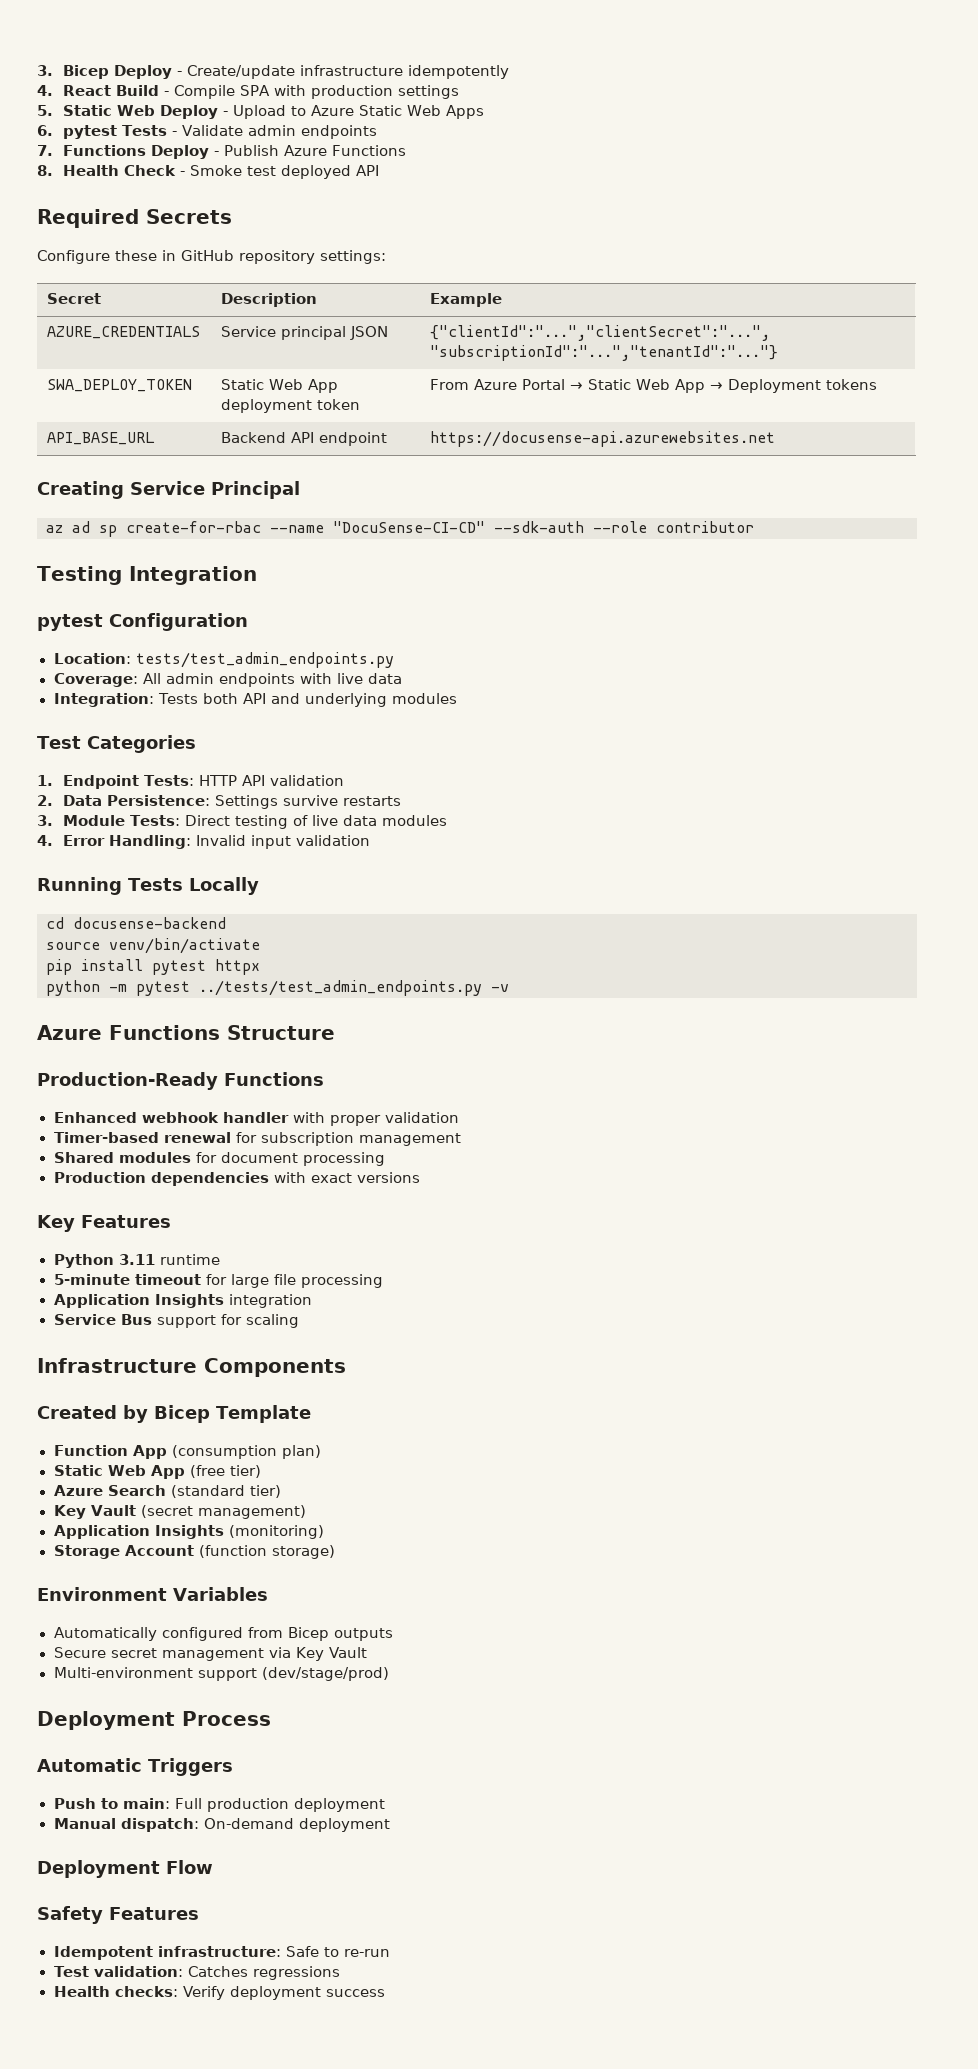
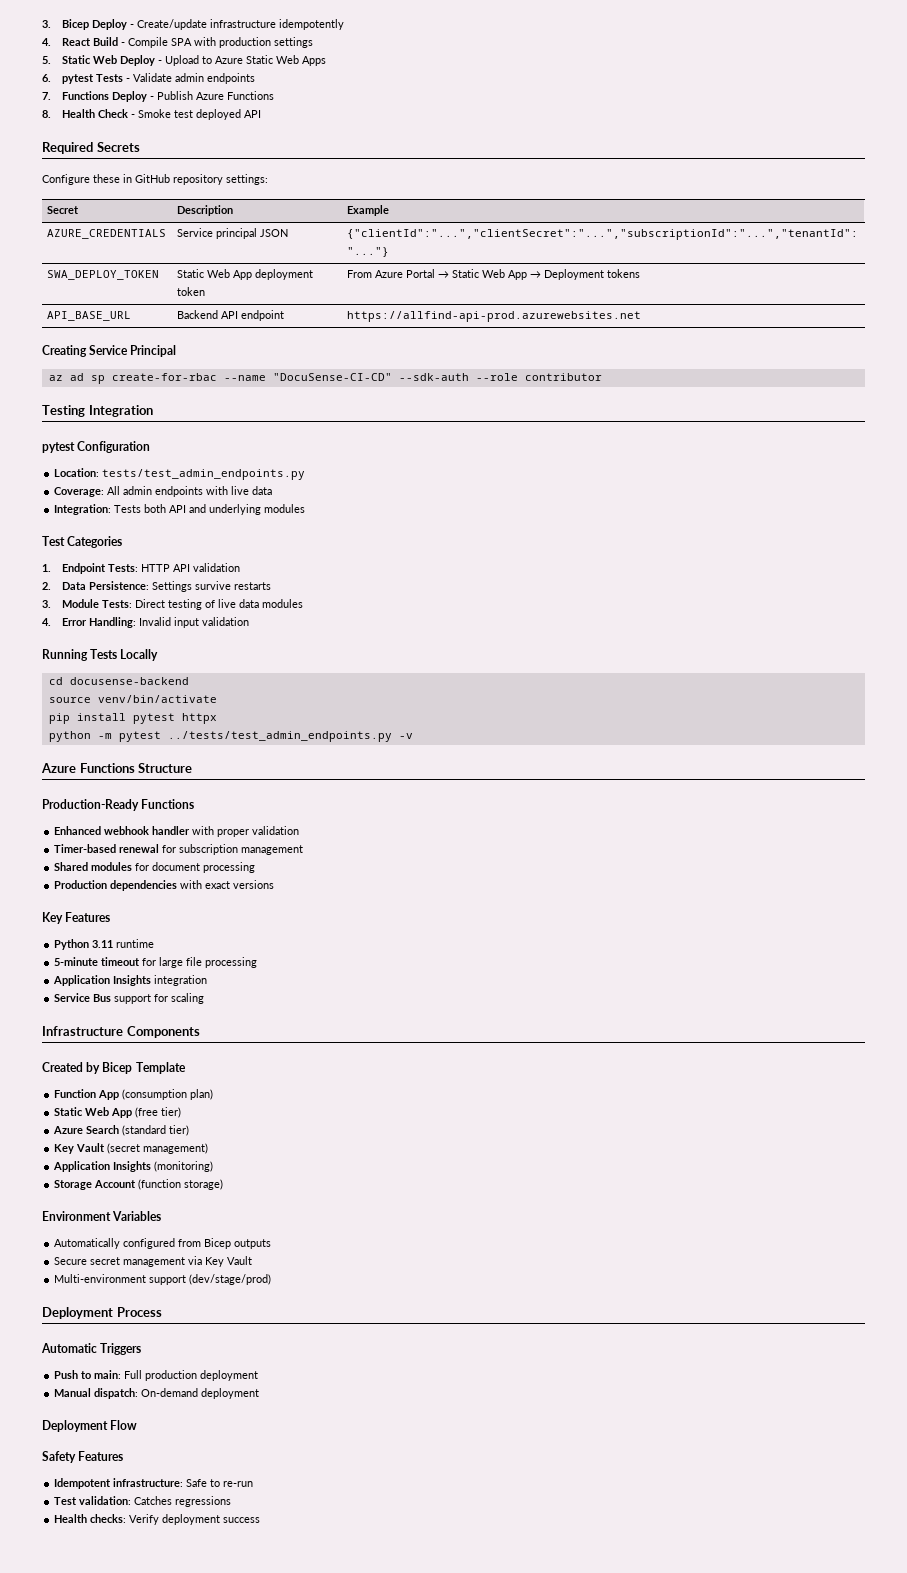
- API_BASE_URL | Backend API endpoint | https://docusense-api.azurewebsites.net
+ API_BASE_URL | Backend API endpoint | https://allfind-api-prod.azurewebsites.net

